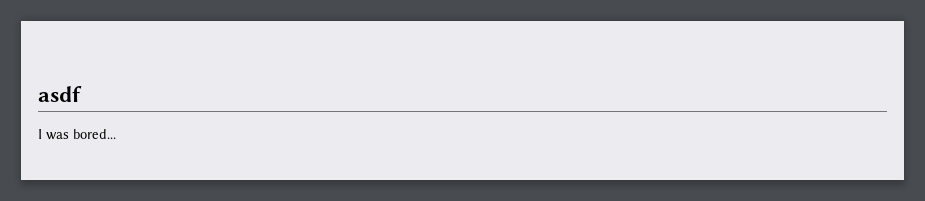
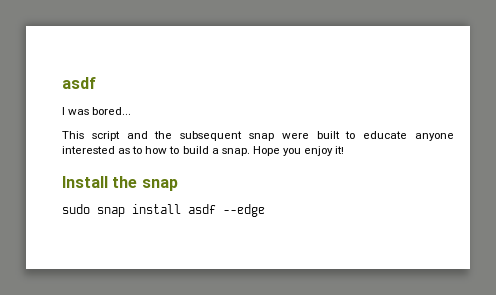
+ This script and the subsequent snap were built to educate anyone interested as to how to build a snap. Hope you enjoy it!
+ Install the snap
+ sudo snap install asdf --edge

